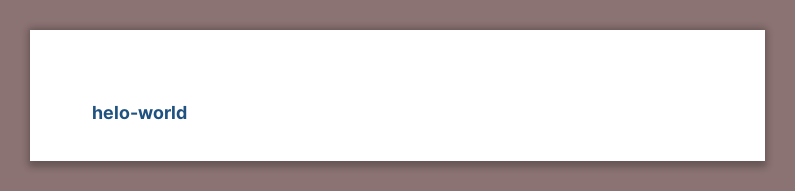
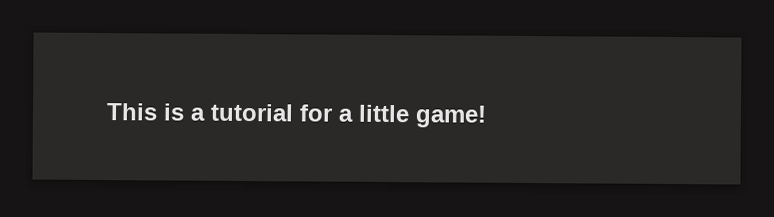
- helo-world
+ This is a tutorial for a little game!

